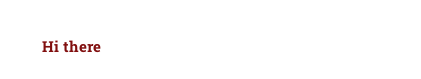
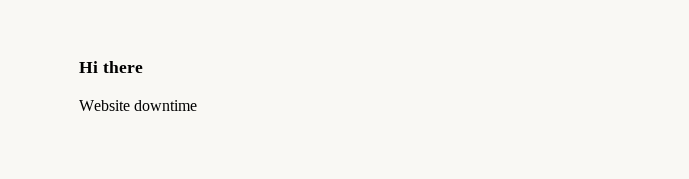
+ Website downtime

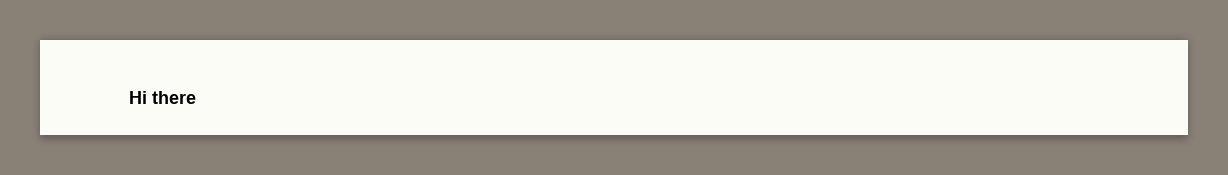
- Website downtime

